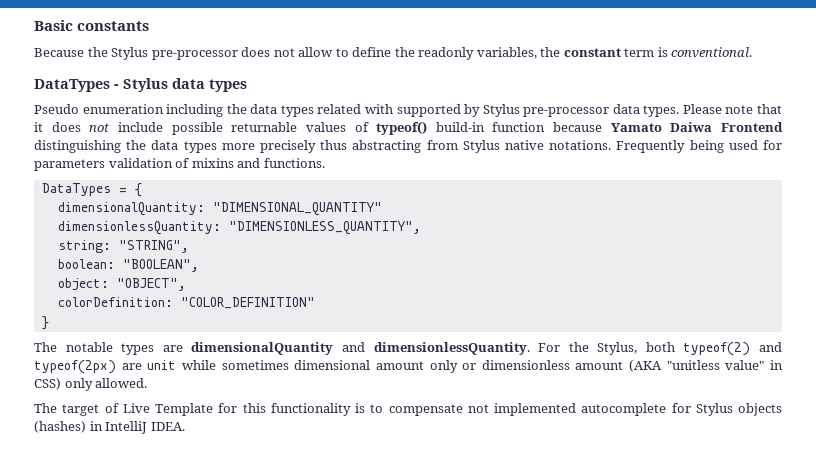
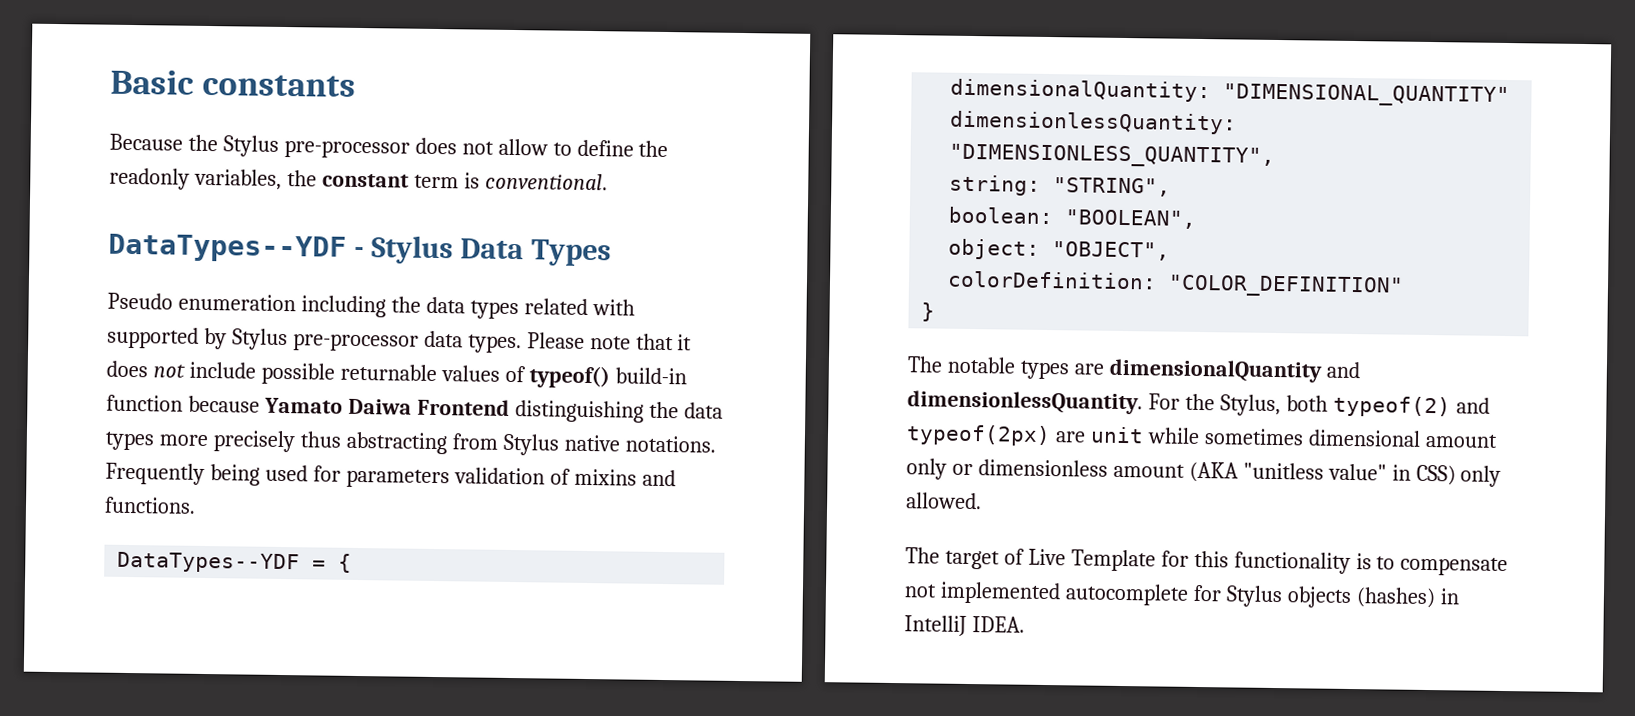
- DataTypes - Stylus data types
+ DataTypes--YDF - Stylus Data Types
- DataTypes = {
+ DataTypes--YDF = {

